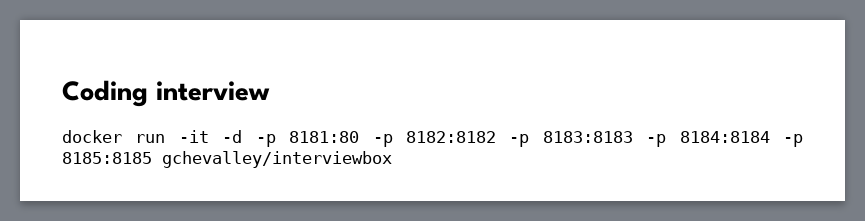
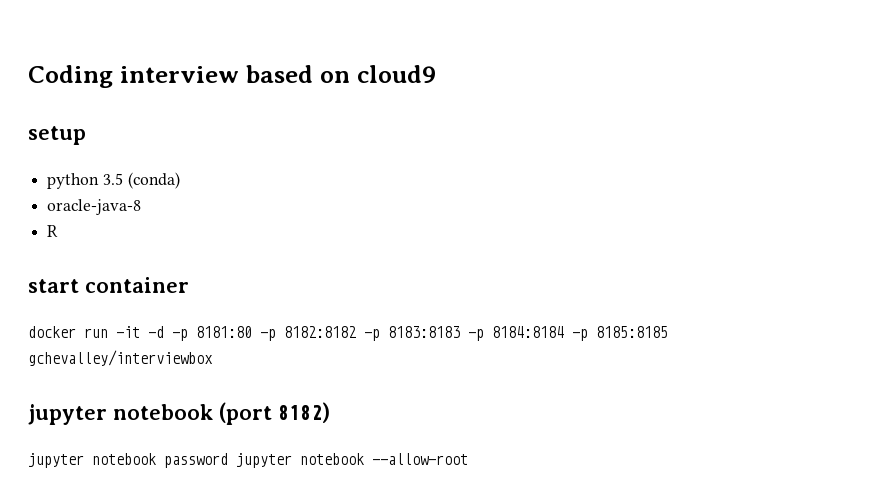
- Coding interview
+ Coding interview based on cloud9
+ setup
+ python 3.5 (conda)
+ oracle-java-8
+ R
+ start container
+ jupyter notebook (port 8182)
+ jupyter notebook password jupyter notebook --allow-root

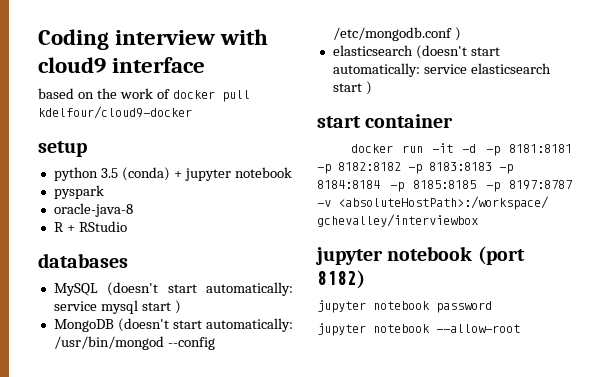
- Coding interview based on cloud9
+ Coding interview with cloud9 interface
+ based on the work of docker pull kdelfour/cloud9-docker
  setup
- python 3.5 (conda)
+ python 3.5 (conda) + jupyter notebook
+ pyspark
  oracle-java-8
- R
+ R + RStudio
+ databases
+ MySQL (doesn't start automatically: service mysql start )
+ MongoDB (doesn't start automatically: /usr/bin/mongod --config /etc/mongodb.conf )
+ elasticsearch (doesn't start automatically: service elasticsearch start )
- docker run -it -d -p 8181:80 -p 8182:8182 -p 8183:8183 -p 8184:8184 -p 8185:8185 gchevalley/interviewbox
+ docker run -it -d -p 8181:8181 -p 8182:8182 -p 8183:8183 -p 8184:8184 -p 8185:8185 -p 8197:8787 -v <absoluteHostPath>:/workspace/ gchevalley/interviewbox
- jupyter notebook password jupyter notebook --allow-root
+ jupyter notebook password
+ jupyter notebook --allow-root

